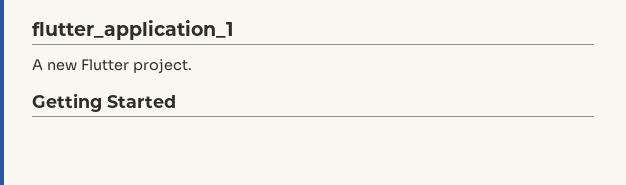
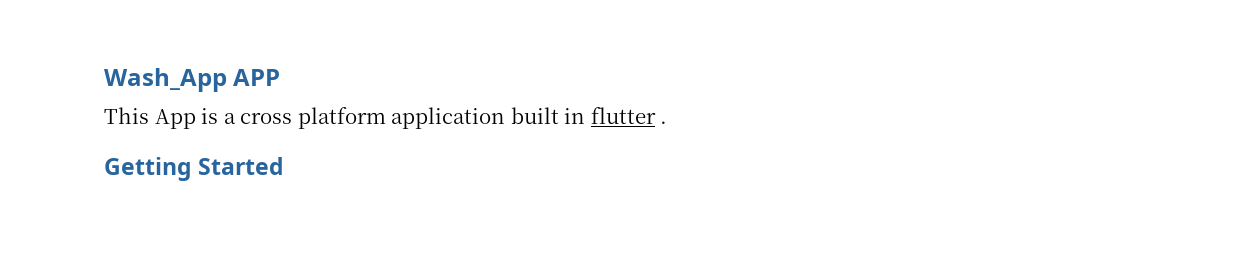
- flutter_application_1
- A new Flutter project.
+ Wash_App APP
+ This App is a cross platform application built in flutter .

